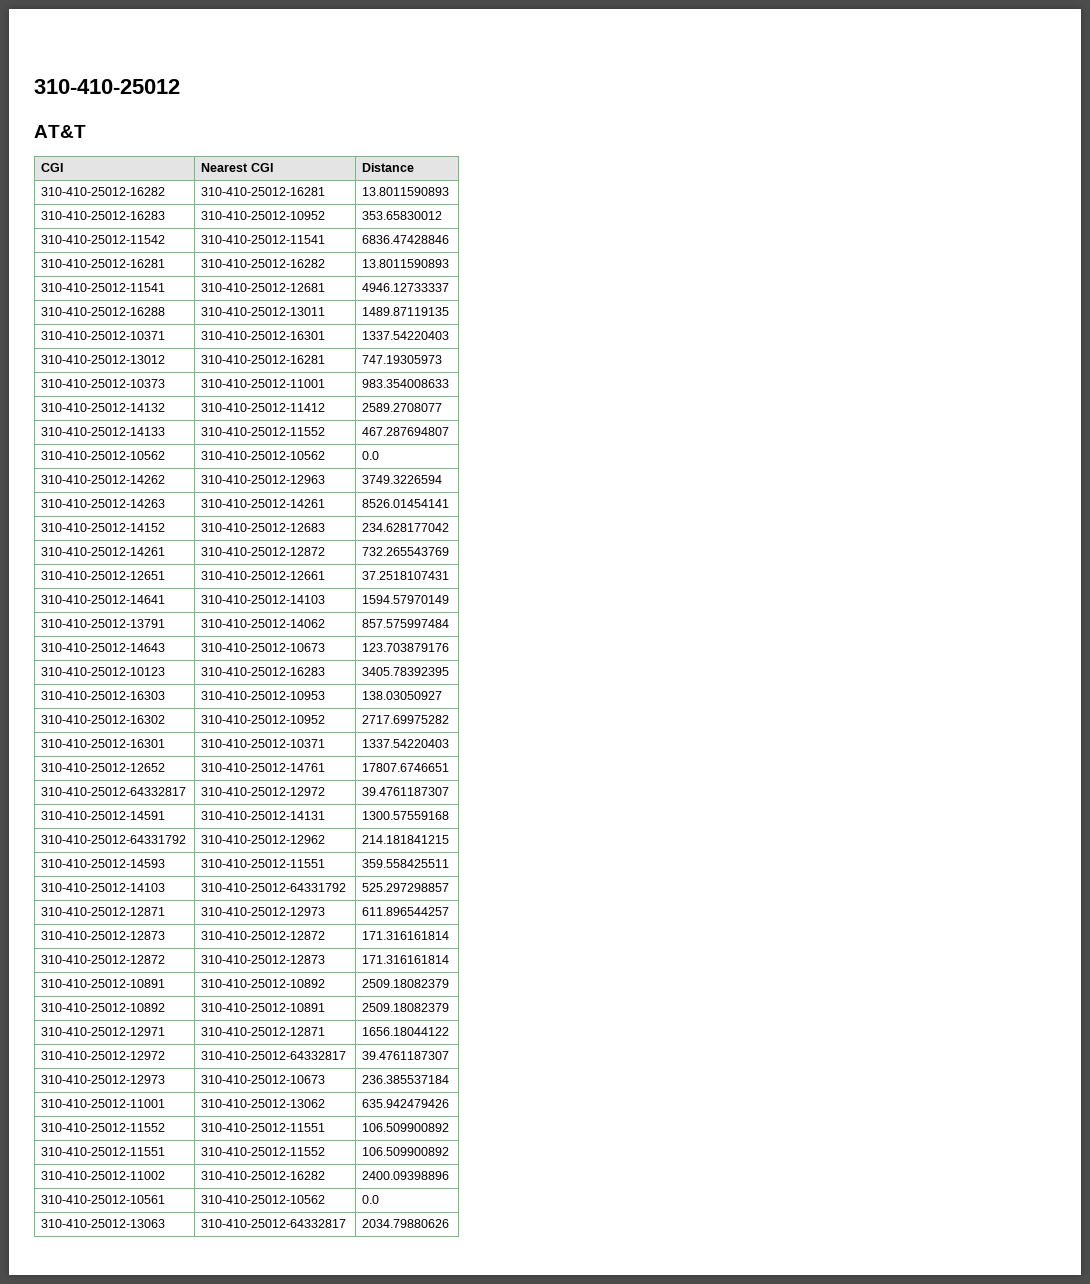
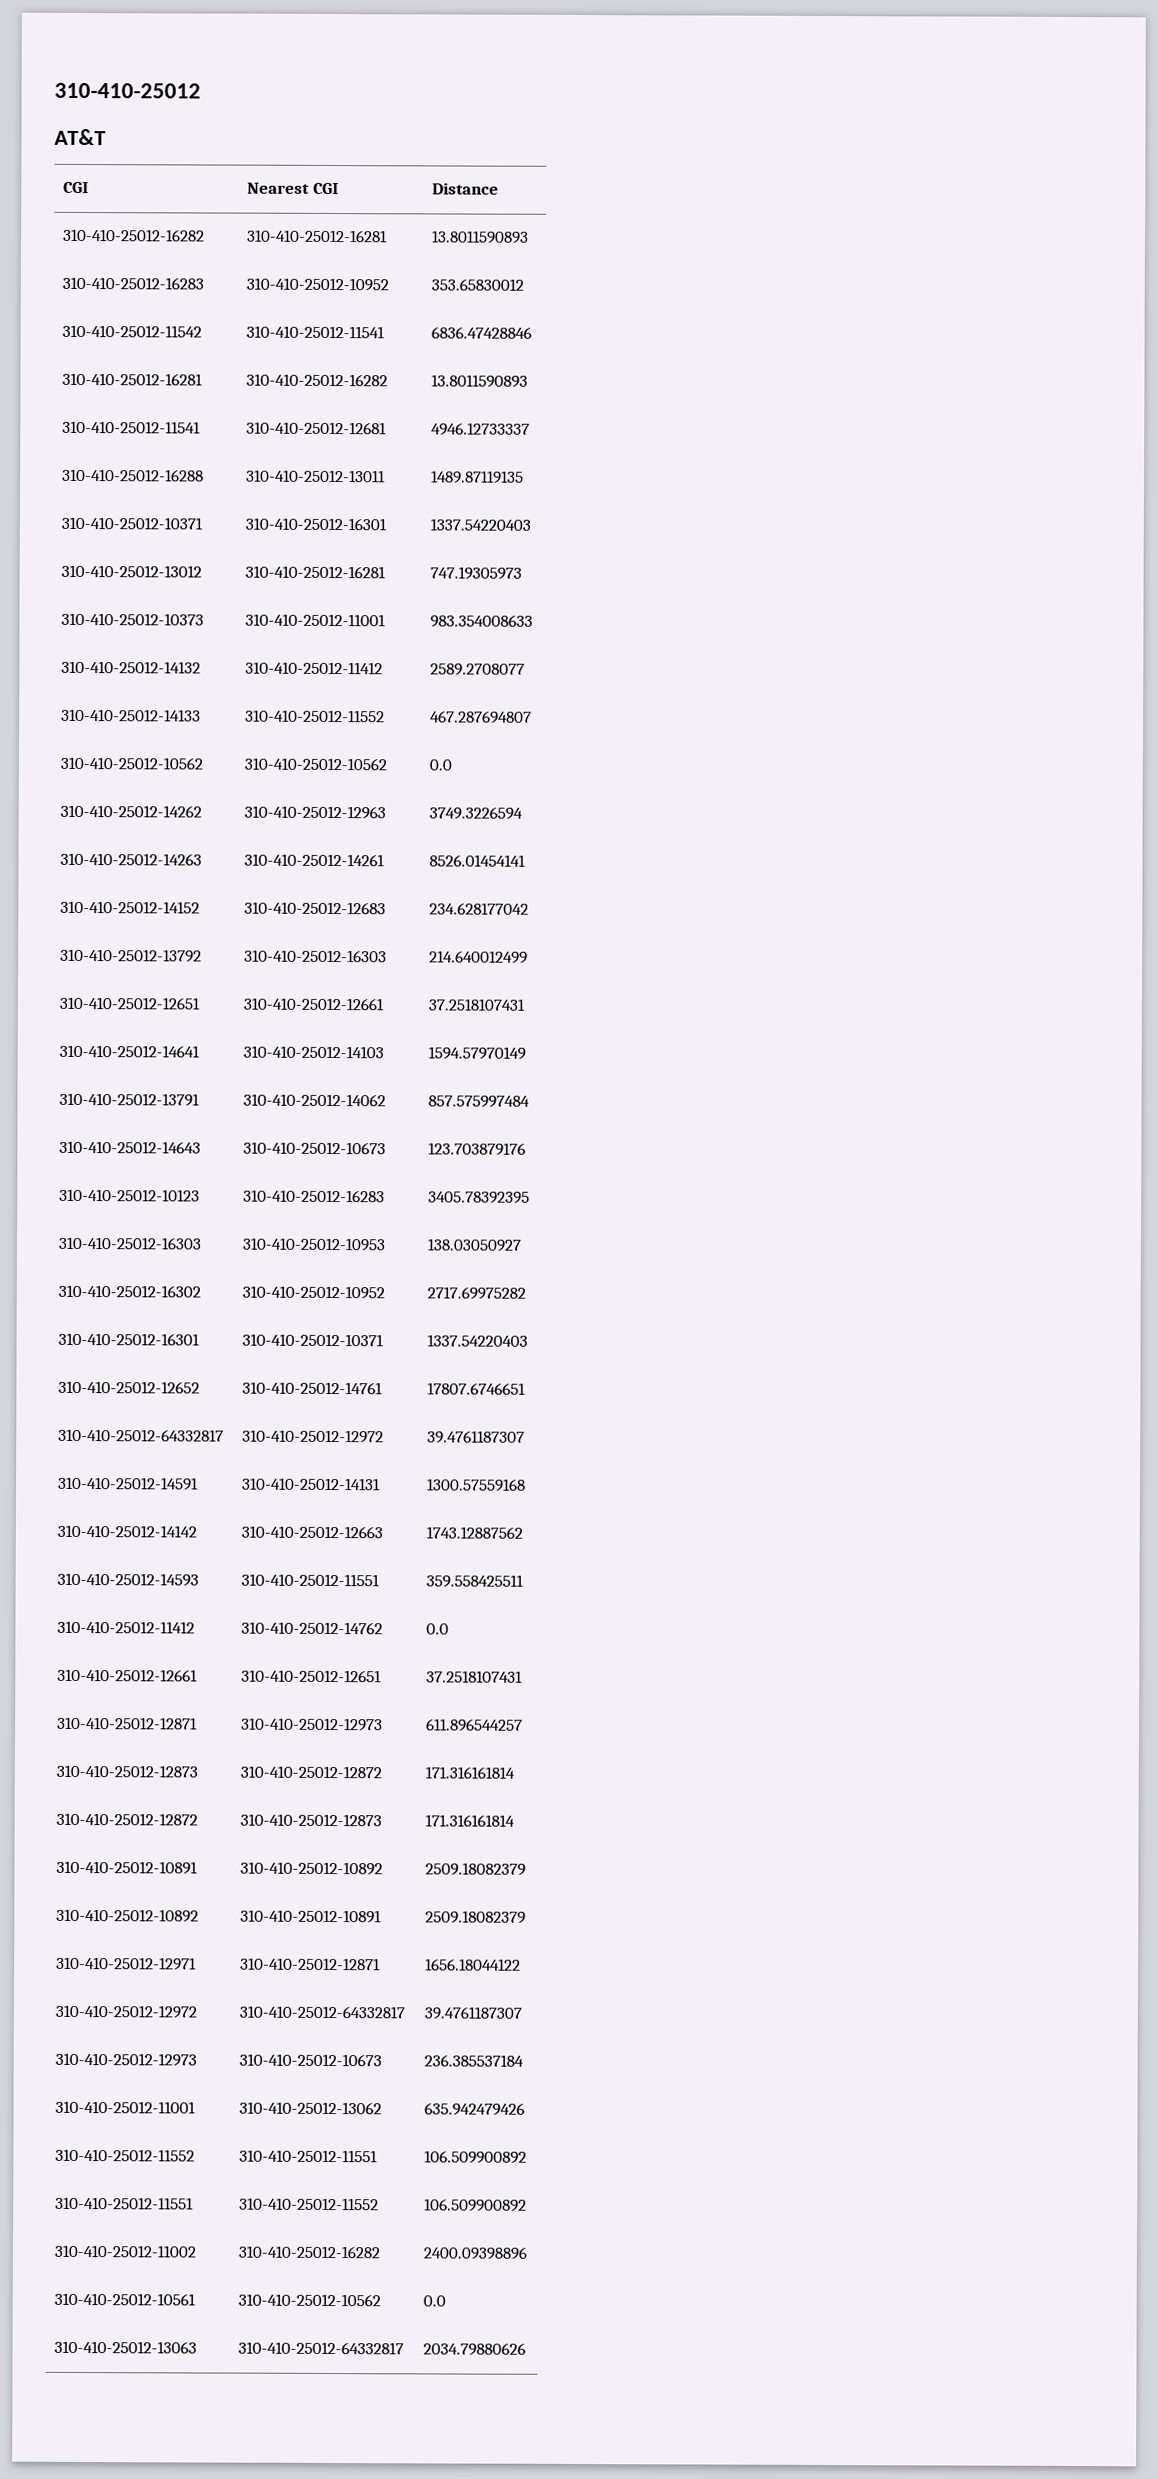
- 310-410-25012-14261 | 310-410-25012-12872 | 732.265543769
+ 310-410-25012-13792 | 310-410-25012-16303 | 214.640012499
- 310-410-25012-64331792 | 310-410-25012-12962 | 214.181841215
+ 310-410-25012-14142 | 310-410-25012-12663 | 1743.12887562
- 310-410-25012-14103 | 310-410-25012-64331792 | 525.297298857
+ 310-410-25012-11412 | 310-410-25012-14762 | 0.0
+ 310-410-25012-12661 | 310-410-25012-12651 | 37.2518107431

